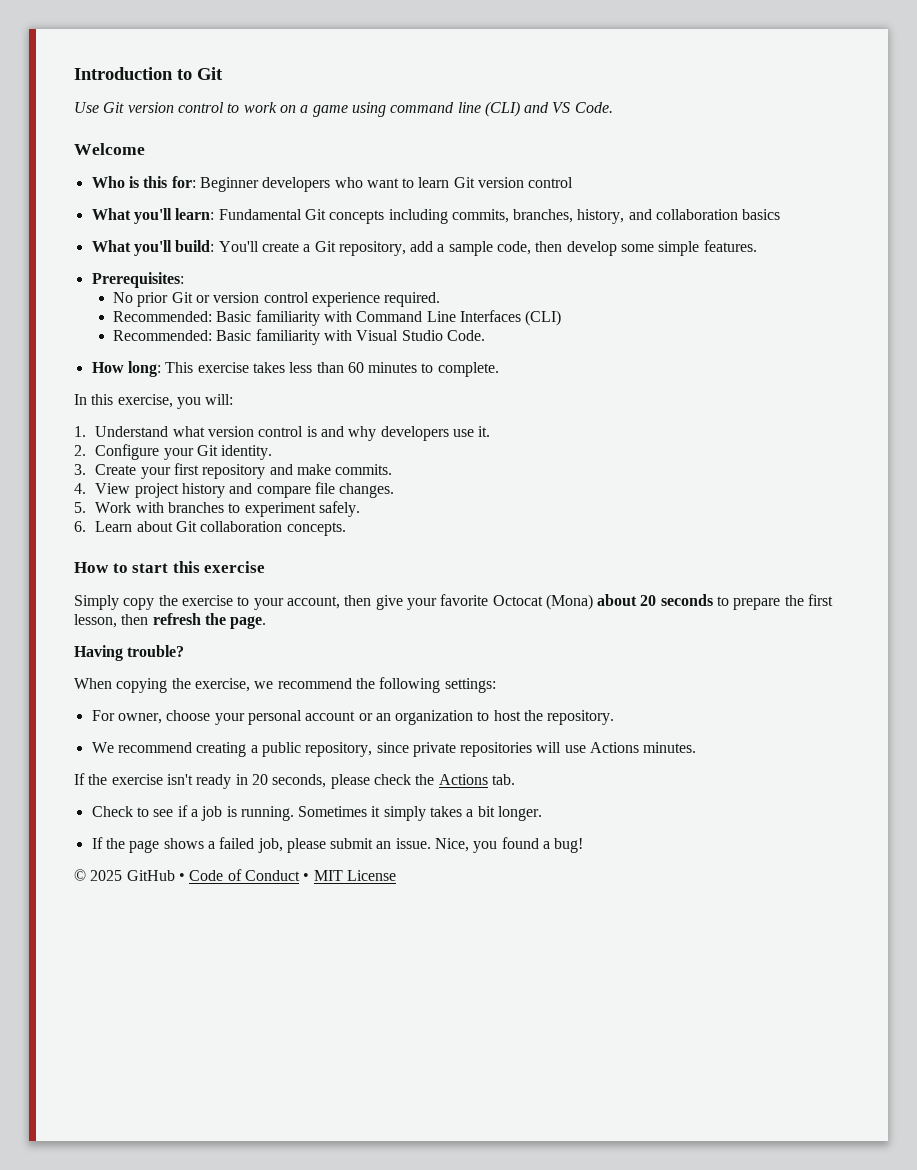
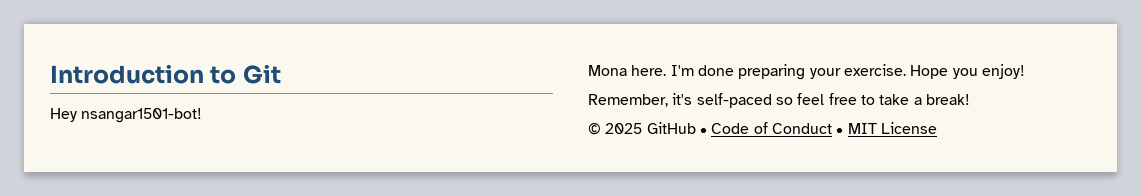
- Use Git version control to work on a game using command line (CLI) and VS Code.
- Welcome
- Who is this for: Beginner developers who want to learn Git version control
- What you'll learn: Fundamental Git concepts including commits, branches, history, and collaboration basics
- What you'll build: You'll create a Git repository, add a sample code, then develop some simple features.
- Prerequisites:
- No prior Git or version control experience required.
- Recommended: Basic familiarity with Command Line Interfaces (CLI)
- Recommended: Basic familiarity with Visual Studio Code.
- How long: This exercise takes less than 60 minutes to complete.
- In this exercise, you will:
- 1. Understand what version control is and why developers use it.
- 2. Configure your Git identity.
- 3. Create your first repository and make commits.
- 4. View project history and compare file changes.
- 5. Work with branches to experiment safely.
- 6. Learn about Git collaboration concepts.
- How to start this exercise
- Simply copy the exercise to your account, then give your favorite Octocat (Mona) about 20 seconds to prepare the first lesson, then refresh the page.
- Having trouble?
- When copying the exercise, we recommend the following settings:
- For owner, choose your personal account or an organization to host the repository.
- We recommend creating a public repository, since private repositories will use Actions minutes.
- If the exercise isn't ready in 20 seconds, please check the Actions tab.
- Check to see if a job is running. Sometimes it simply takes a bit longer.
- If the page shows a failed job, please submit an issue. Nice, you found a bug!
+ Hey nsangar1501-bot!
+ Mona here. I'm done preparing your exercise. Hope you enjoy!
+ Remember, it's self-paced so feel free to take a break!

